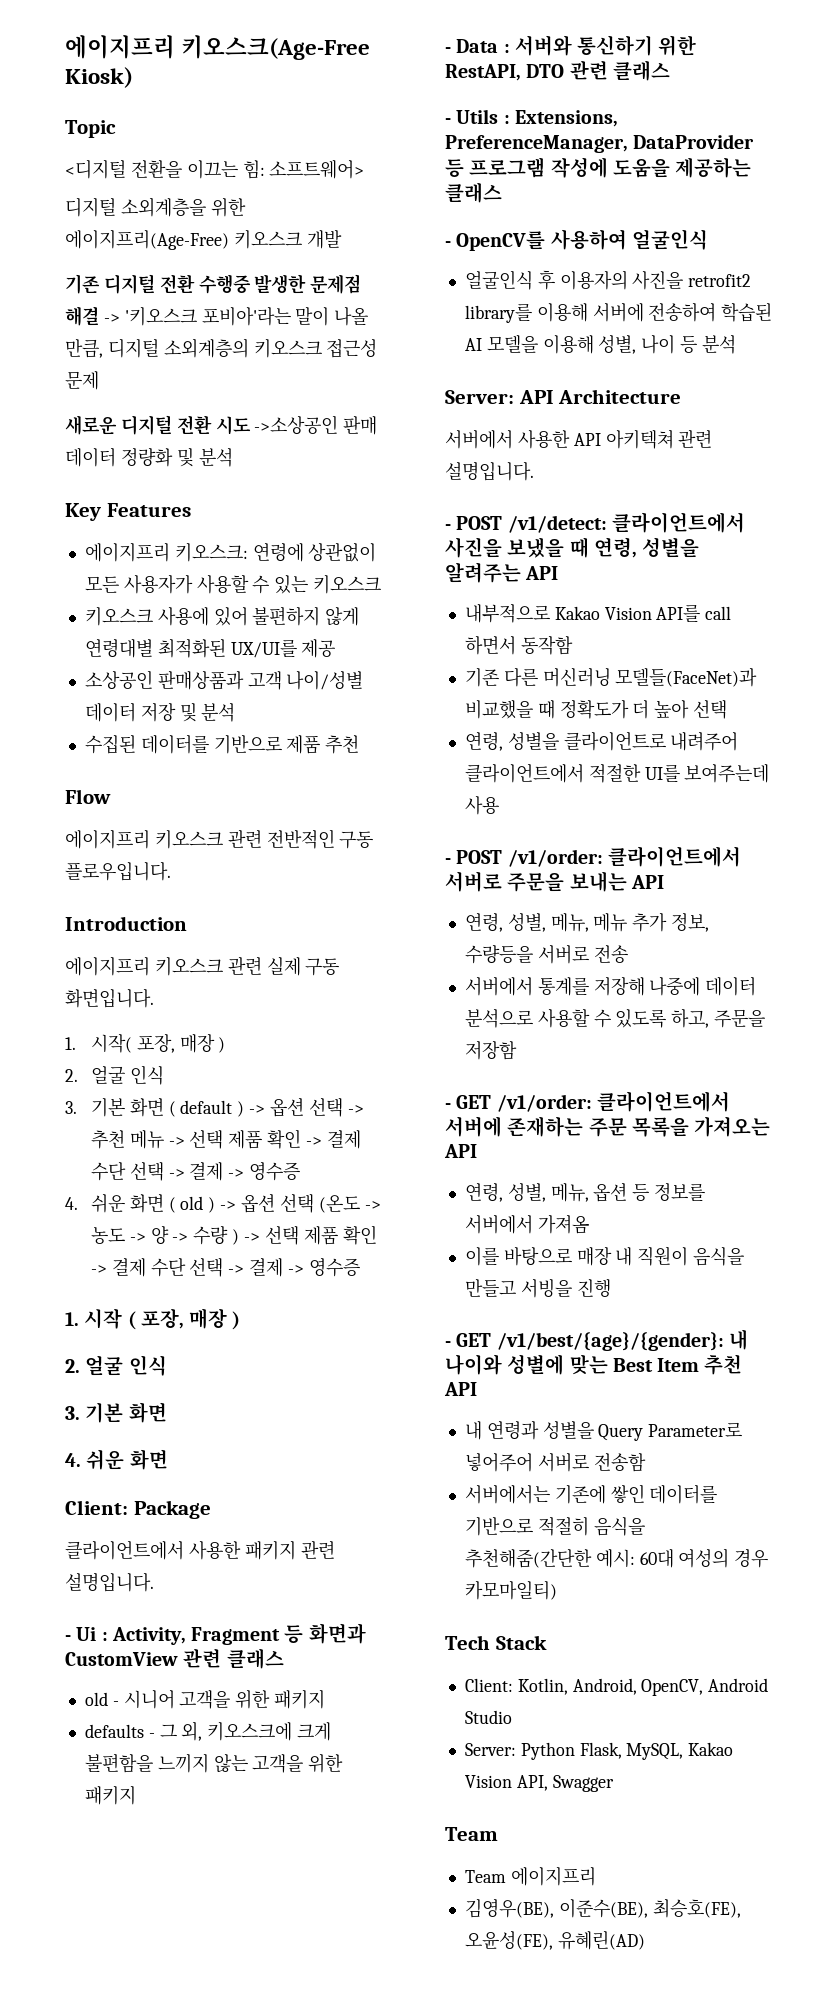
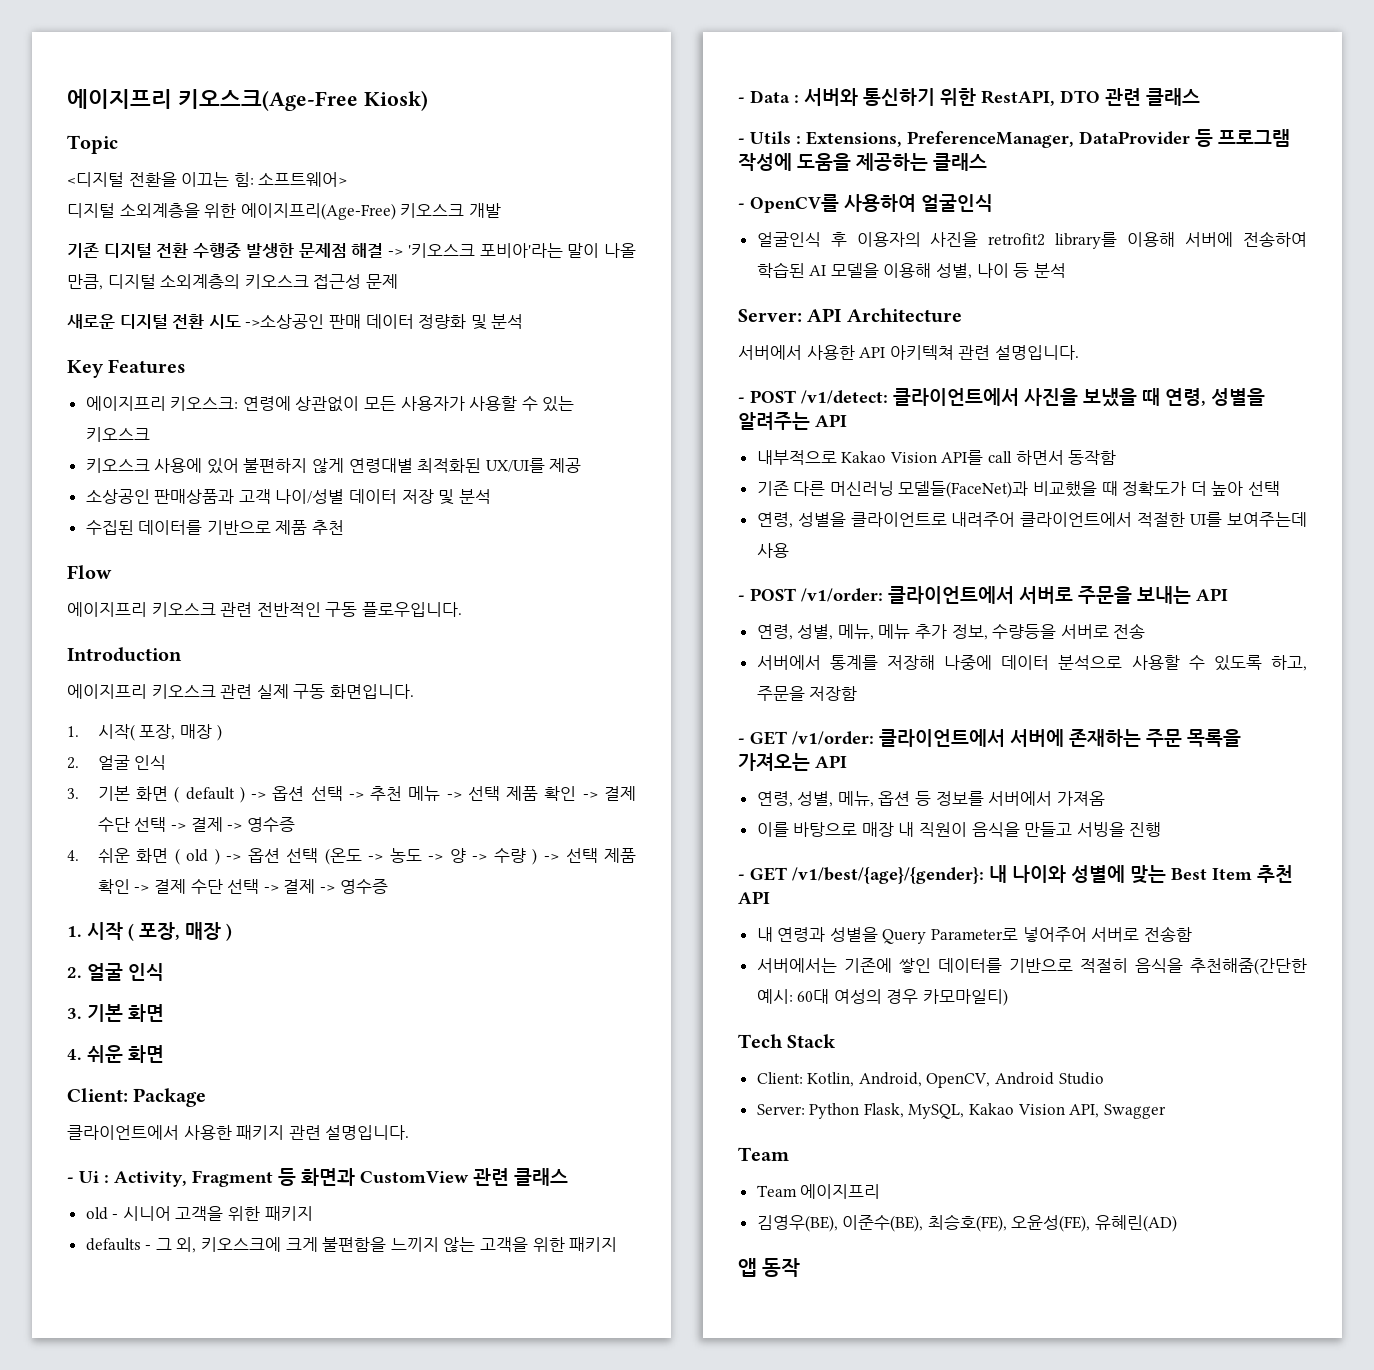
+ 앱 동작

